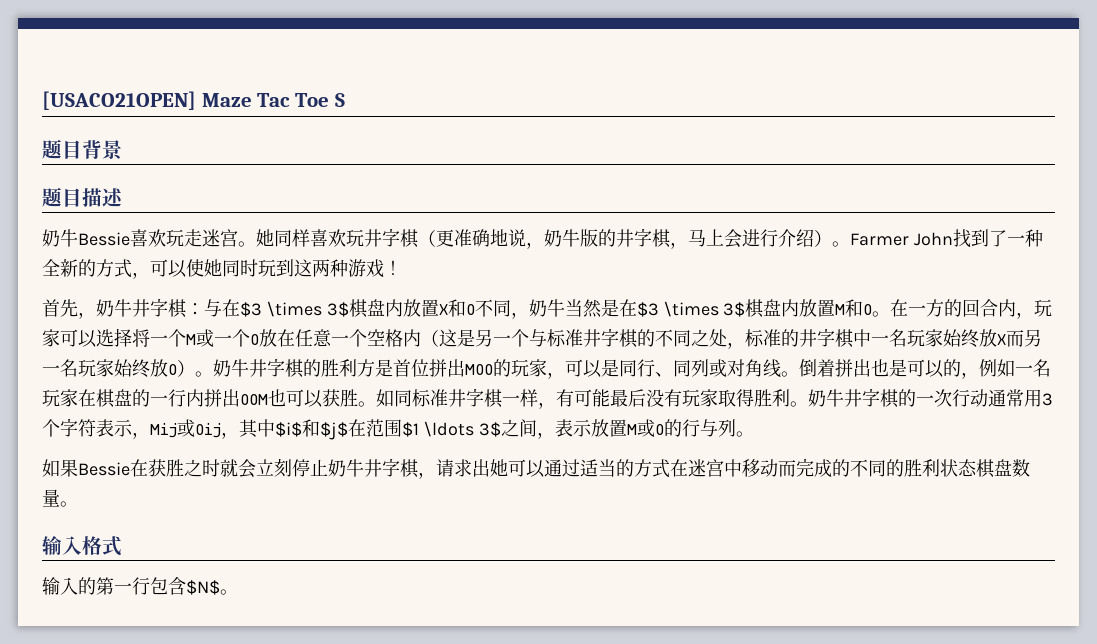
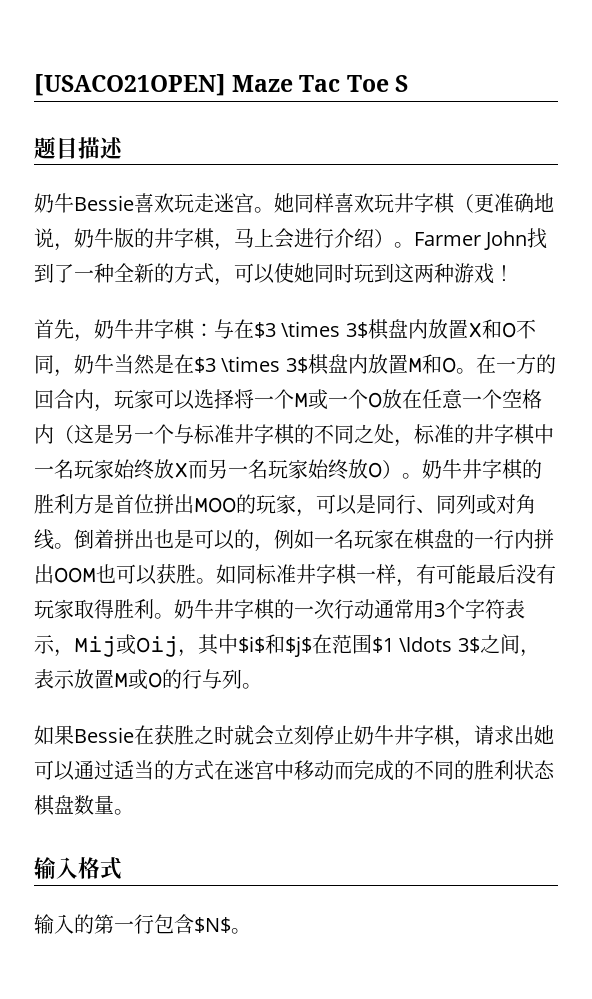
- 题目背景

